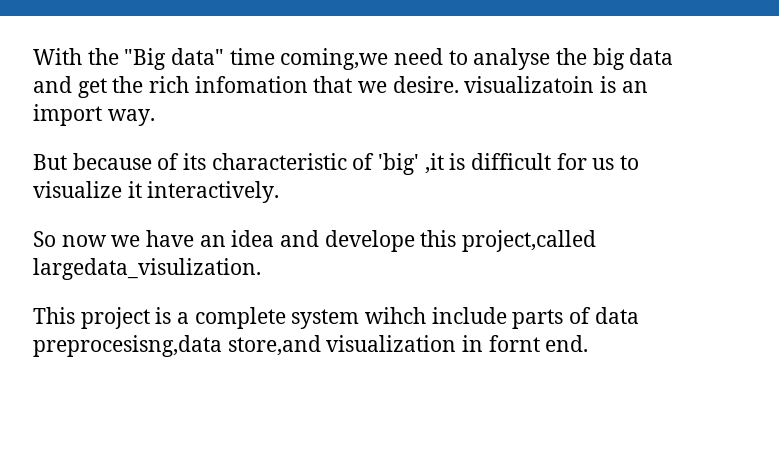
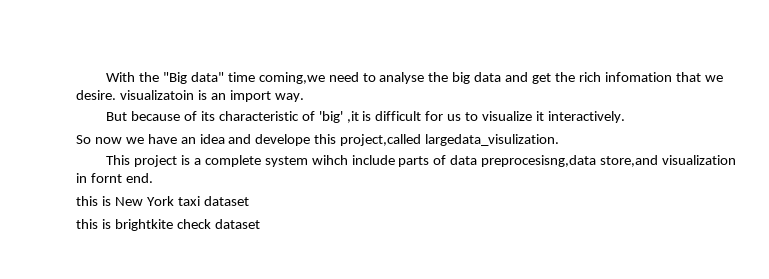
+ this is New York taxi dataset
+ this is brightkite check dataset

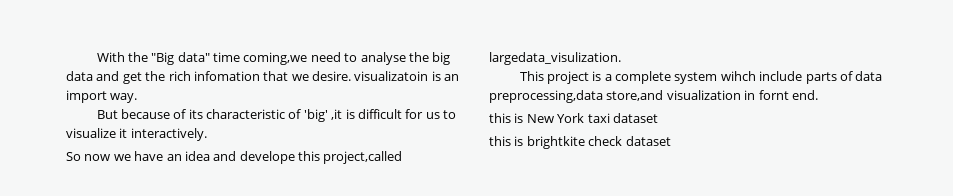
- This project is a complete system wihch include parts of data preprocesisng,data store,and visualization in fornt end.
+ This project is a complete system wihch include parts of data preprocessing,data store,and visualization in fornt end.

